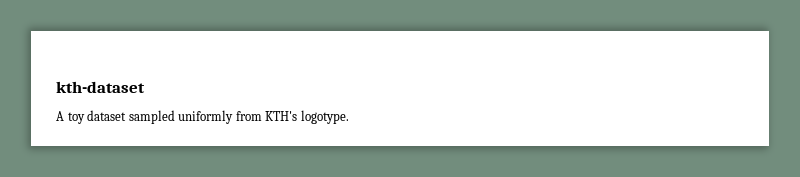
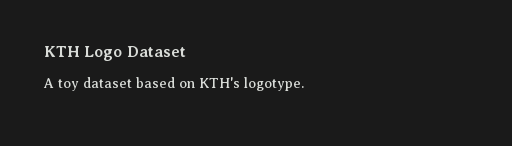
- kth-dataset
+ KTH Logo Dataset
- A toy dataset sampled uniformly from KTH's logotype.
+ A toy dataset based on KTH's logotype.

